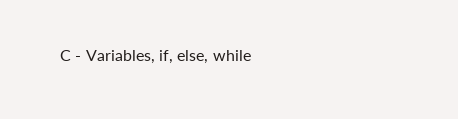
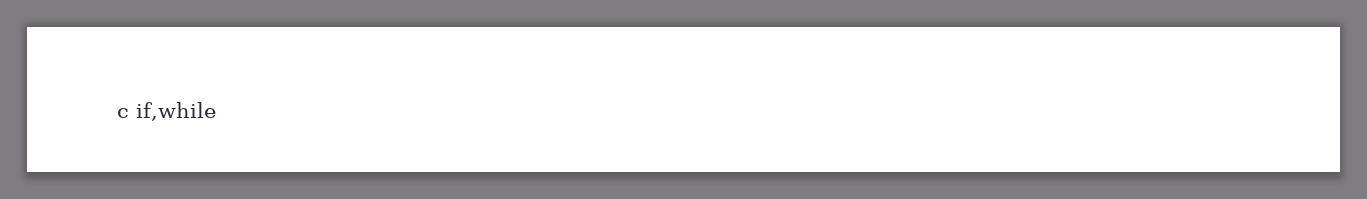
- C - Variables, if, else, while
+ c if,while

